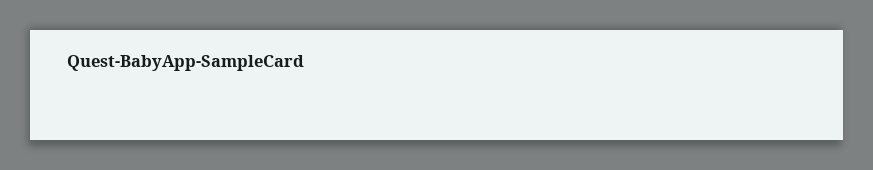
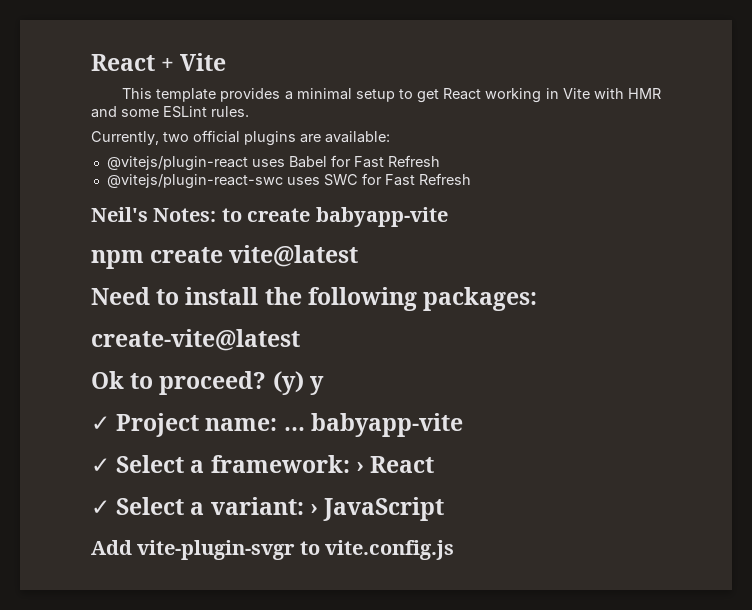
- Quest-BabyApp-SampleCard
+ React + Vite
+ This template provides a minimal setup to get React working in Vite with HMR and some ESLint rules.
+ Currently, two official plugins are available:
+ @vitejs/plugin-react uses Babel for Fast Refresh
+ @vitejs/plugin-react-swc uses SWC for Fast Refresh
+ Neil's Notes: to create babyapp-vite
+ npm create vite@latest
+ Need to install the following packages:
+ create-vite@latest
+ Ok to proceed? (y) y
+ ✓ Project name: … babyapp-vite
+ ✓ Select a framework: › React
+ ✓ Select a variant: › JavaScript
+ Add vite-plugin-svgr to vite.config.js

